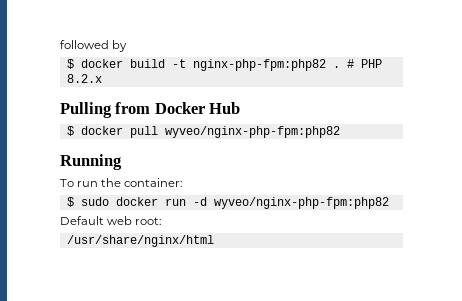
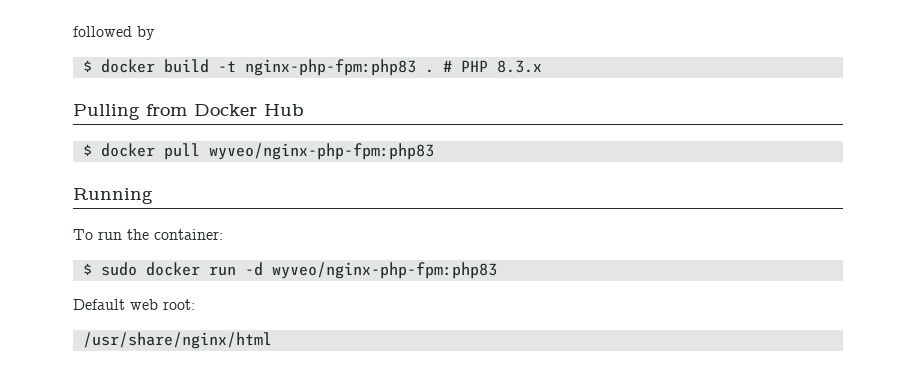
- $ docker build -t nginx-php-fpm:php82 .
+ $ docker build -t nginx-php-fpm:php83 .
- # PHP 8.2.x
+ # PHP 8.3.x
- $ docker pull wyveo/nginx-php-fpm:php82
+ $ docker pull wyveo/nginx-php-fpm:php83
- $ sudo docker run -d wyveo/nginx-php-fpm:php82
+ $ sudo docker run -d wyveo/nginx-php-fpm:php83

